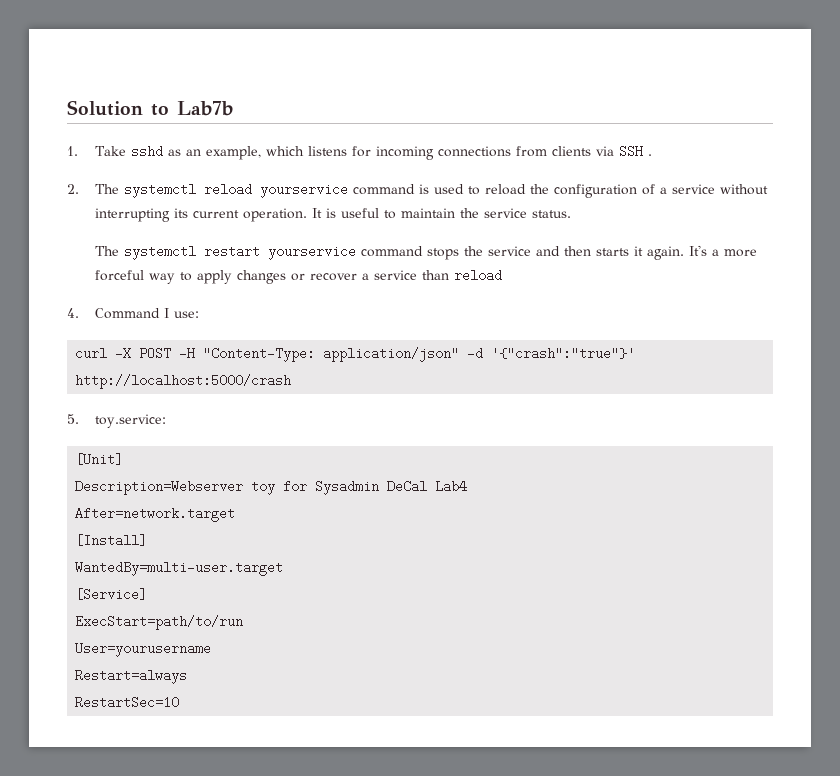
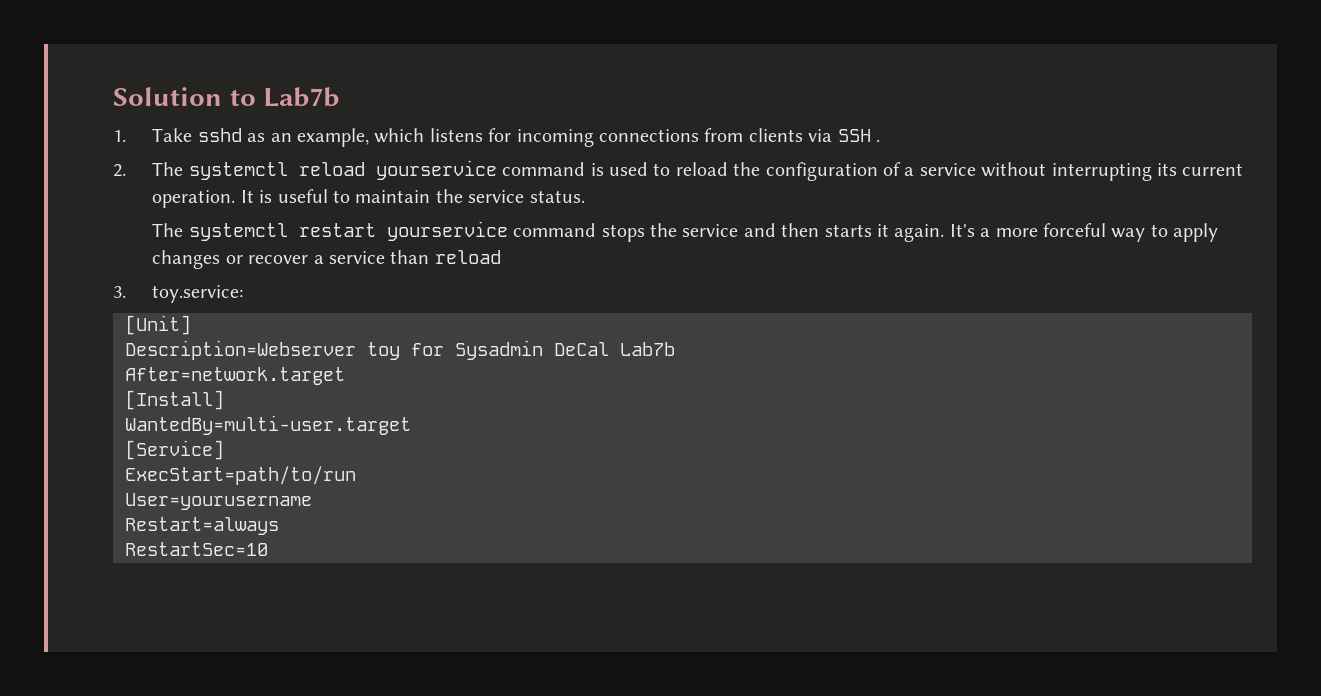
- 4. Command I use:
- curl -X POST -H "Content-Type: application/json" -d '{"crash":"true"}' http://localhost:5000/crash
- 5. toy.service:
+ 3. toy.service:
- Description=Webserver toy for Sysadmin DeCal Lab4
+ Description=Webserver toy for Sysadmin DeCal Lab7b

